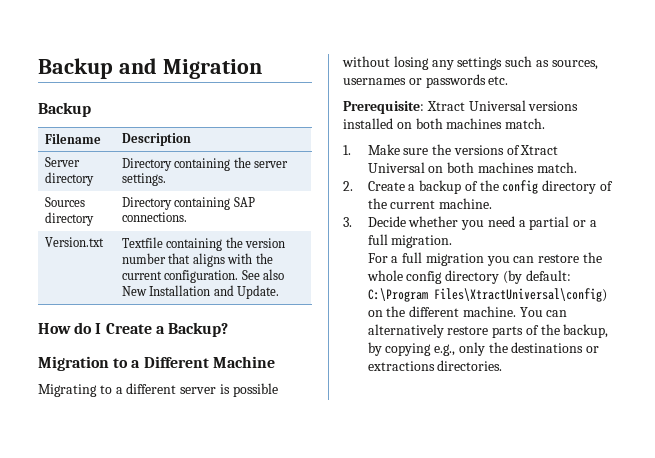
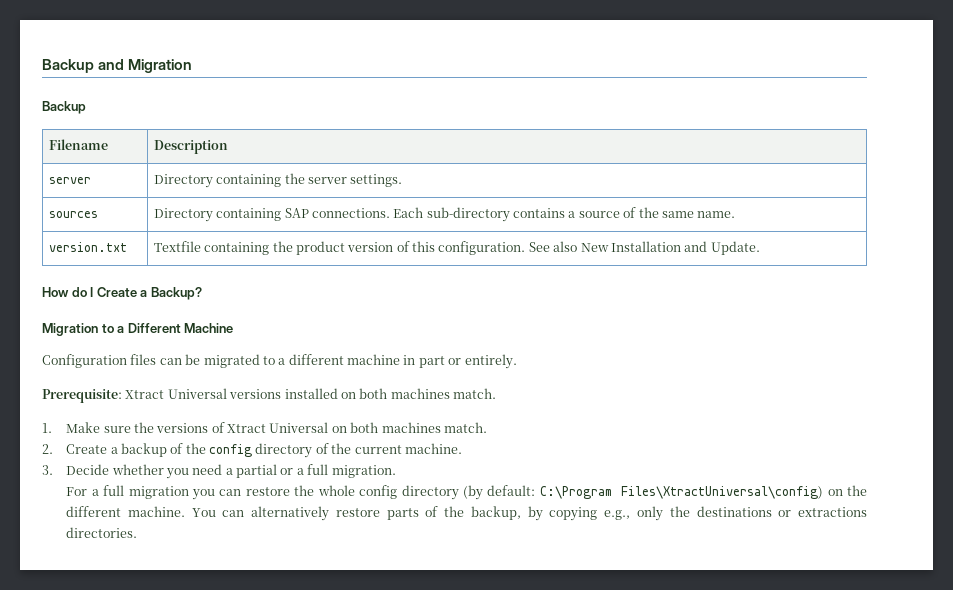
- Server directory | Directory containing the server settings.
+ server | Directory containing the server settings.
- Sources directory | Directory containing SAP connections.
- Version.txt | Textfile containing the version number that aligns with the current configuration. See also New Installation and Update.
+ sources | Directory containing SAP connections. Each sub-directory contains a source of the same name.
+ version.txt | Textfile containing the product version of this configuration. See also New Installation and Update.
- Migrating to a different server is possible without losing any settings such as sources, usernames or passwords etc.
+ Configuration files can be migrated to a different machine in part or entirely.

